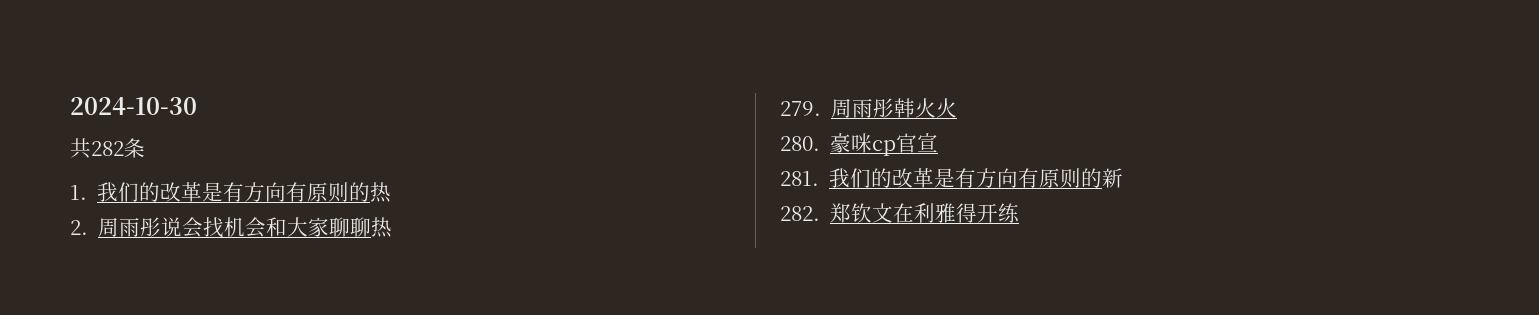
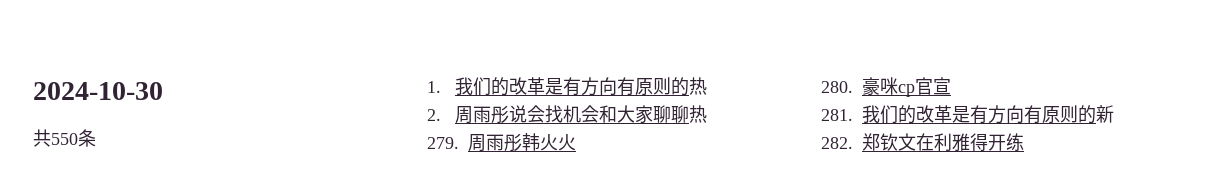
- 共282条
+ 共550条

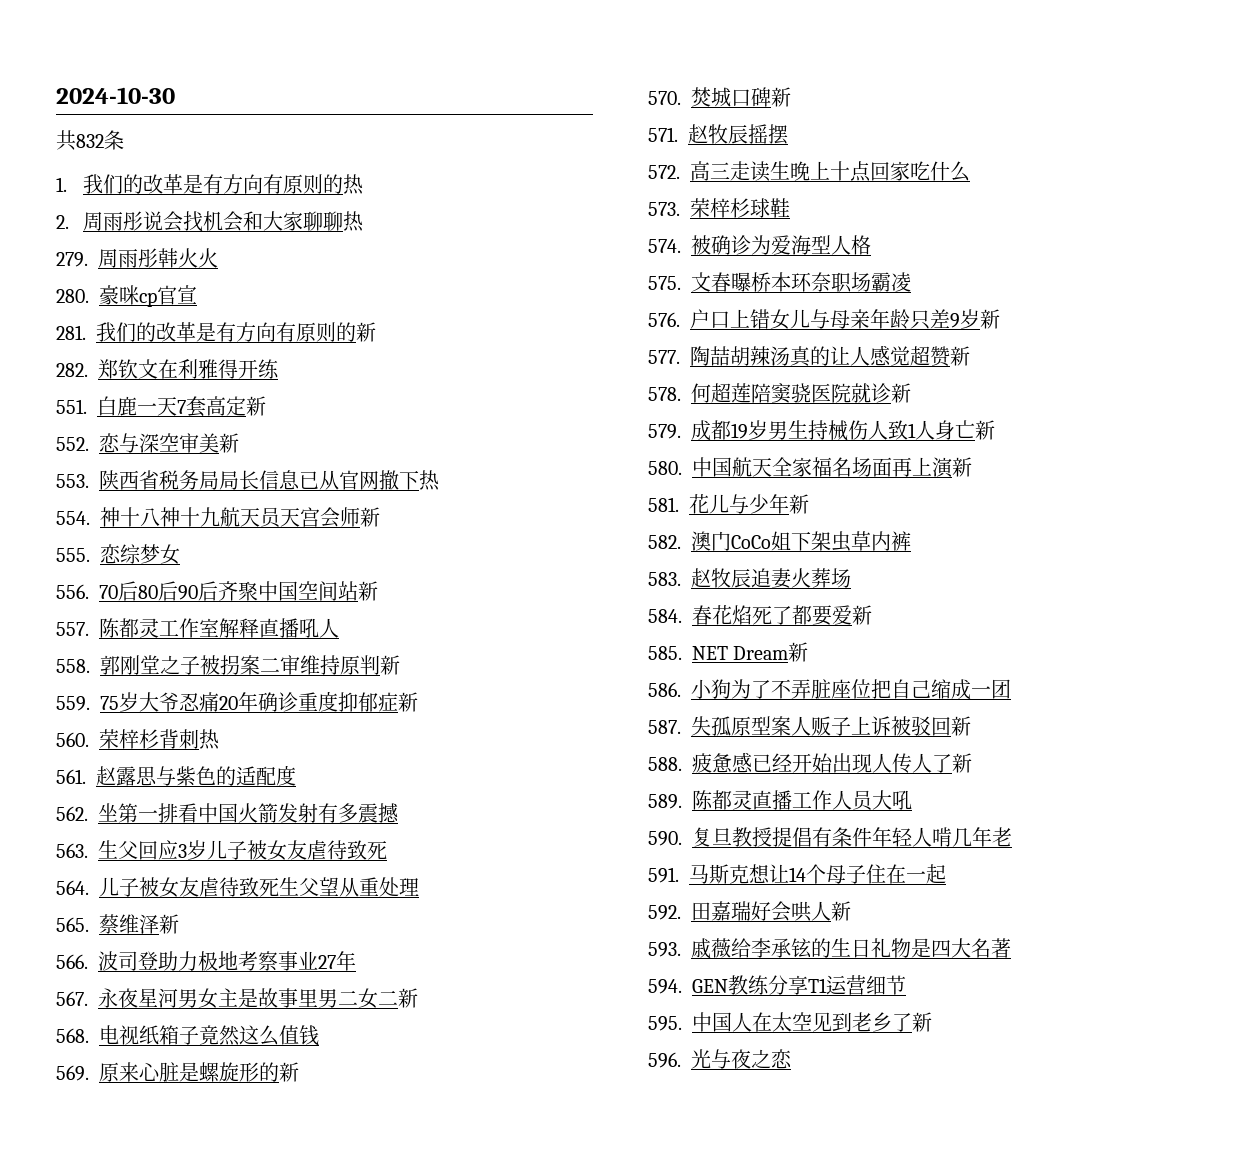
- 共550条
+ 共832条
+ 551.白鹿一天7套高定新
+ 552.恋与深空审美新
+ 553.陕西省税务局局长信息已从官网撤下热
+ 554.神十八神十九航天员天宫会师新
+ 555.恋综梦女
+ 556. 70后80后90后齐聚中国空间站新
+ 557.陈都灵工作室解释直播吼人
+ 558.郭刚堂之子被拐案二审维持原判新
+ 559. 75岁大爷忍痛20年确诊重度抑郁症新
+ 560.荣梓杉背刺热
+ 561.赵露思与紫色的适配度
+ 562.坐第一排看中国火箭发射有多震撼
+ 563.生父回应3岁儿子被女友虐待致死
+ 564.儿子被女友虐待致死生父望从重处理
+ 565.蔡维泽新
+ 566.波司登助力极地考察事业27年
+ 567.永夜星河男女主是故事里男二女二新
+ 568.电视纸箱子竟然这么值钱
+ 569.原来心脏是螺旋形的新
+ 570.焚城口碑新
+ 571.赵牧辰摇摆
+ 572.高三走读生晚上十点回家吃什么
+ 573.荣梓杉球鞋
+ 574.被确诊为爱海型人格
+ 575.文春曝桥本环奈职场霸凌
+ 576.户口上错女儿与母亲年龄只差9岁新
+ 577.陶喆胡辣汤真的让人感觉超赞新
+ 578.何超莲陪窦骁医院就诊新
+ 579.成都19岁男生持械伤人致1人身亡新
+ 580.中国航天全家福名场面再上演新
+ 581.花儿与少年新
+ 582.澳门CoCo姐下架虫草内裤
+ 583.赵牧辰追妻火葬场
+ 584.春花焰死了都要爱新
+ 585. NET Dream新
+ 586.小狗为了不弄脏座位把自己缩成一团
+ 587.失孤原型案人贩子上诉被驳回新
+ 588.疲惫感已经开始出现人传人了新
+ 589.陈都灵直播工作人员大吼
+ 590.复旦教授提倡有条件年轻人啃几年老
+ 591.马斯克想让14个母子住在一起
+ 592.田嘉瑞好会哄人新
+ 593.戚薇给李承铉的生日礼物是四大名著
+ 594. GEN教练分享T1运营细节
+ 595.中国人在太空见到老乡了新
+ 596.光与夜之恋

